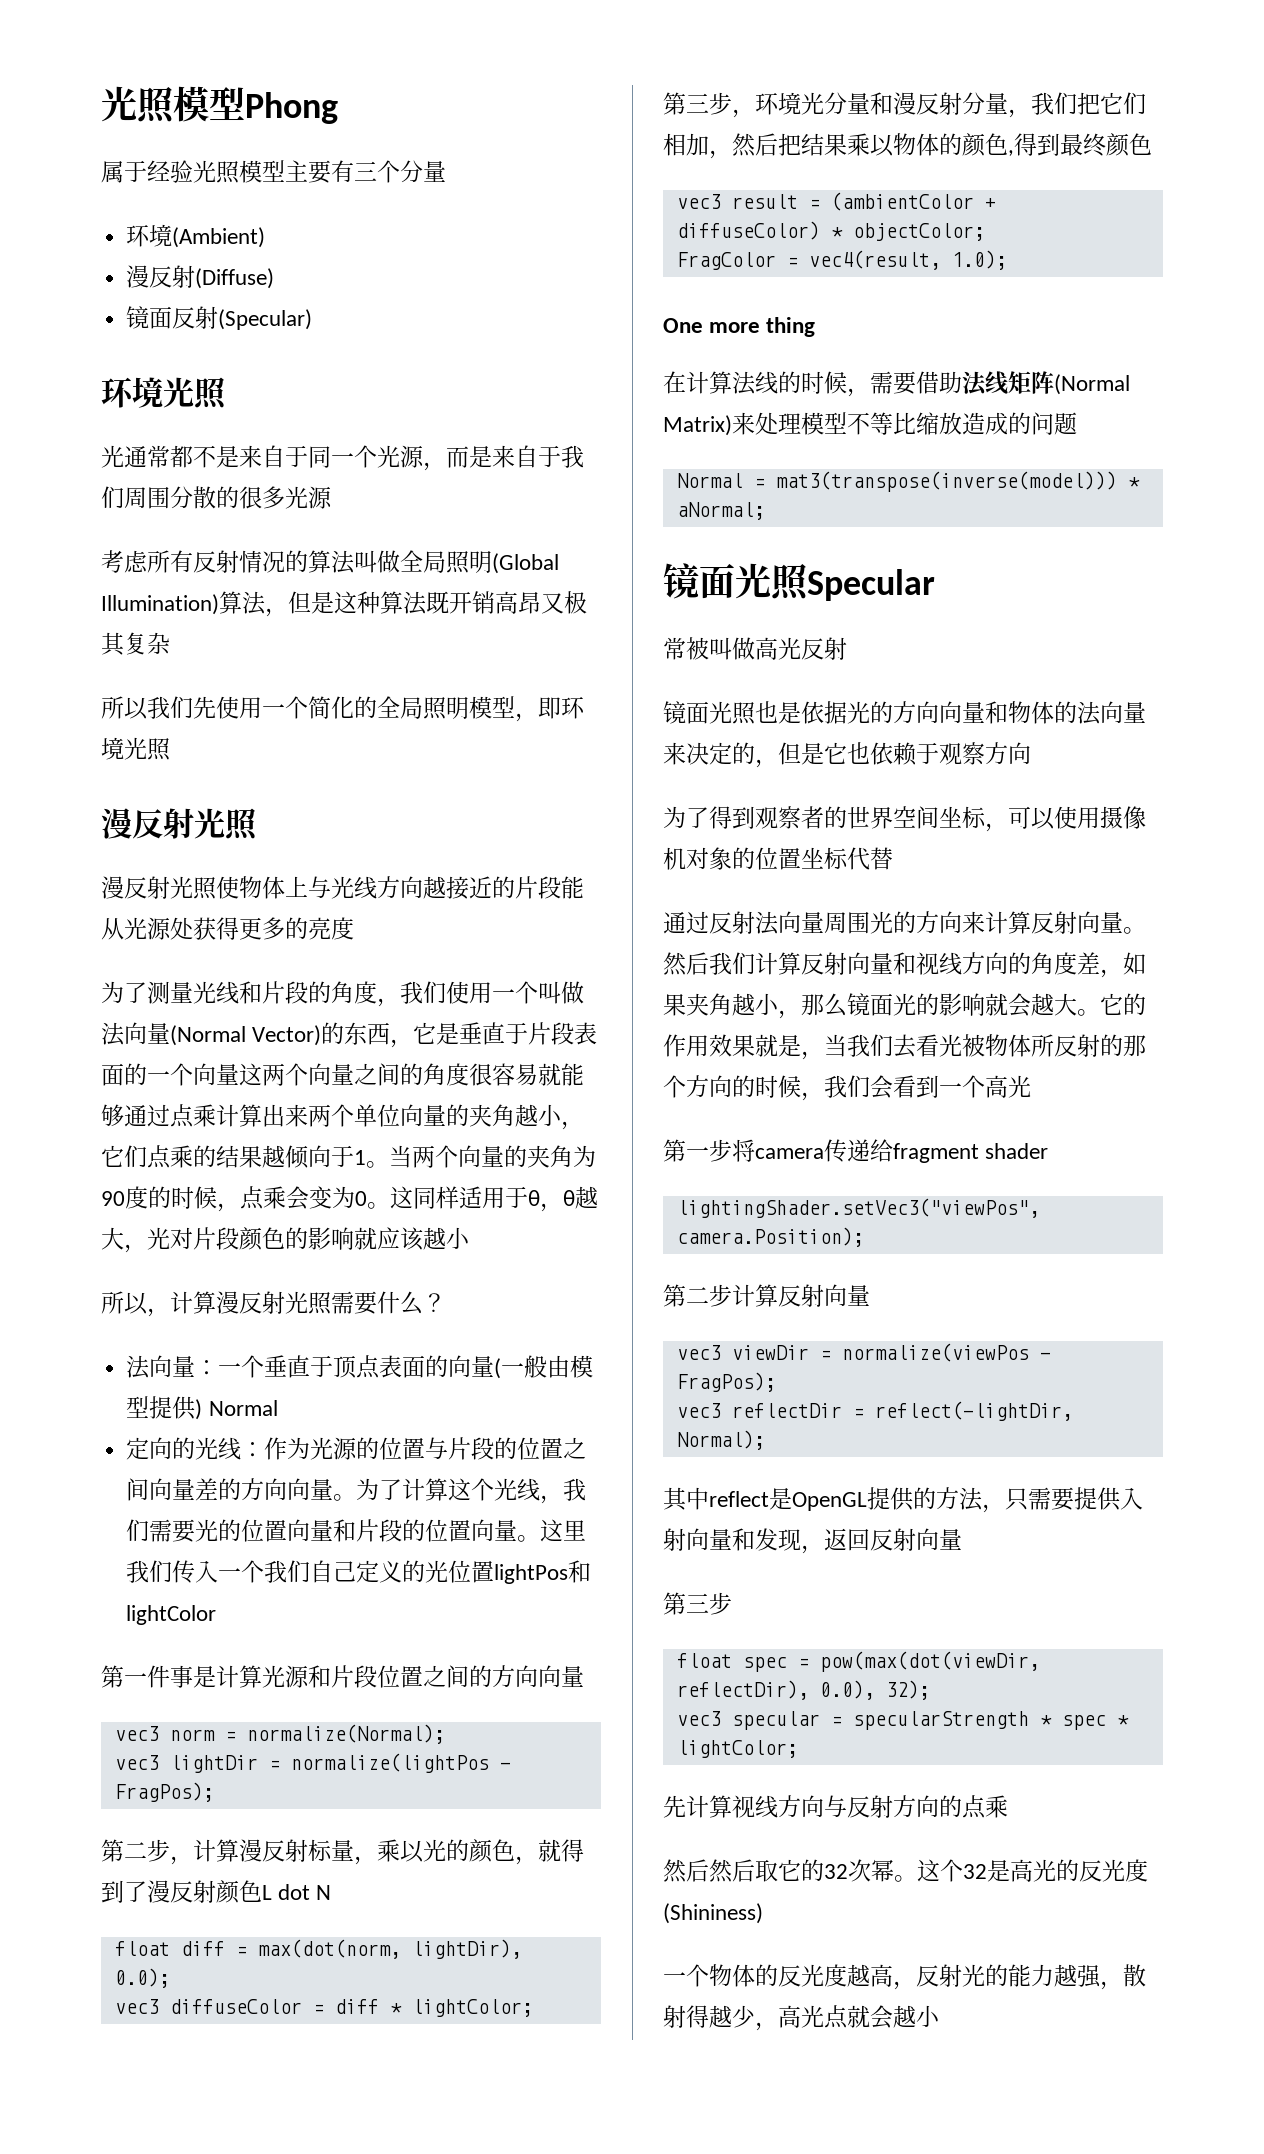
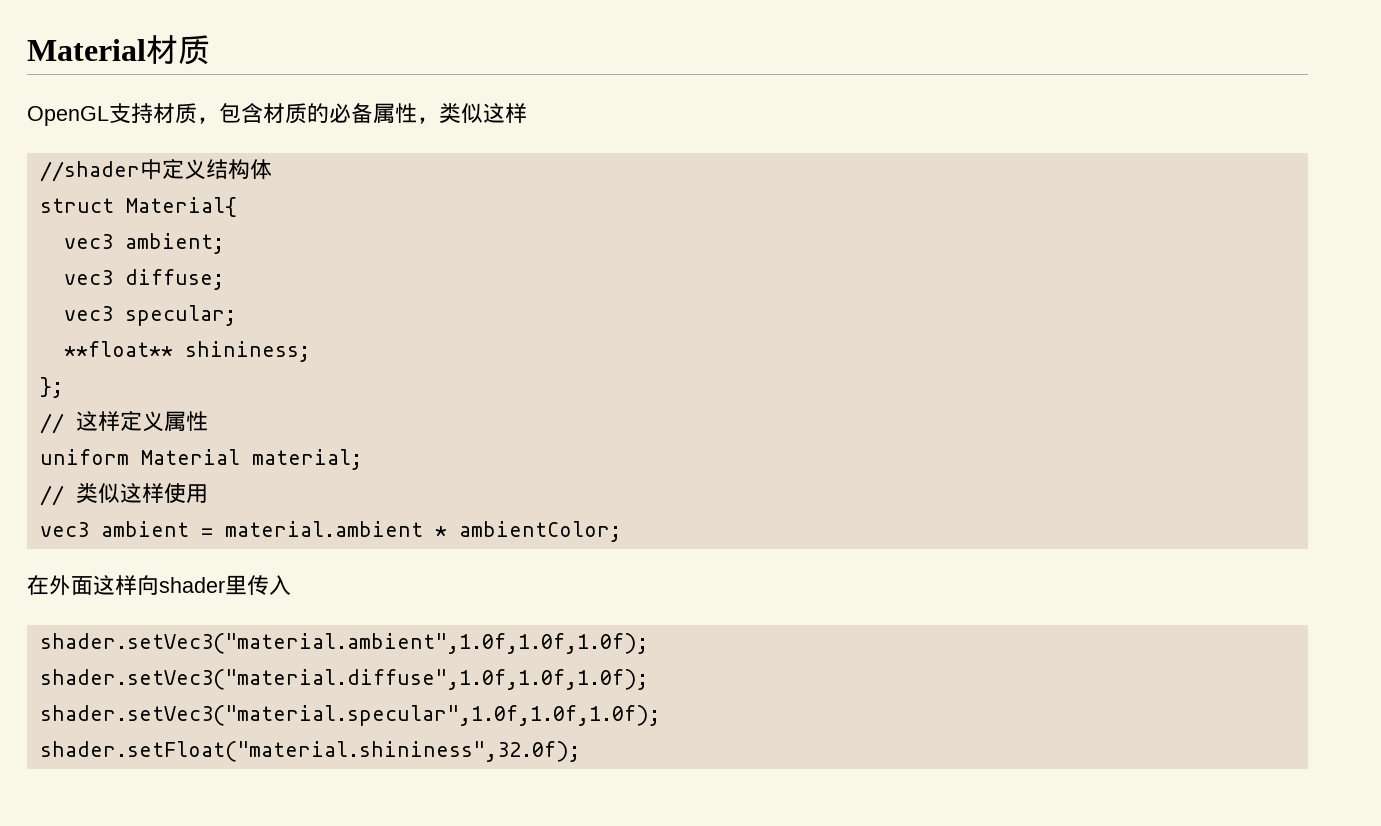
- 光照模型Phong
- 属于经验光照模型主要有三个分量
- 环境(Ambient)
- 漫反射(Diffuse)
- 镜面反射(Specular)
- 环境光照
- 光通常都不是来自于同一个光源，而是来自于我们周围分散的很多光源
- 考虑所有反射情况的算法叫做全局照明(Global Illumination)算法，但是这种算法既开销高昂又极其复杂
- 所以我们先使用一个简化的全局照明模型，即环境光照
- 漫反射光照
- 漫反射光照使物体上与光线方向越接近的片段能从光源处获得更多的亮度
- 为了测量光线和片段的角度，我们使用一个叫做法向量(Normal Vector)的东西，它是垂直于片段表面的一个向量这两个向量之间的角度很容易就能够通过点乘计算出来两个单位向量的夹角越小，它们点乘的结果越倾向于1。当两个向量的夹角为90度的时候，点乘会变为0。这同样适用于θ，θ越大，光对片段颜色的影响就应该越小
- 所以，计算漫反射光照需要什么？
- 法向量：一个垂直于顶点表面的向量(一般由模型提供) Normal
- 定向的光线：作为光源的位置与片段的位置之间向量差的方向向量。为了计算这个光线，我们需要光的位置向量和片段的位置向量。这里我们传入一个我们自己定义的光位置lightPos和lightColor
- 第一件事是计算光源和片段位置之间的方向向量
- vec3 norm = normalize(Normal);
- vec3 lightDir = normalize(lightPos - FragPos);
- 第二步，计算漫反射标量，乘以光的颜色，就得到了漫反射颜色L dot N
- float diff = max(dot(norm, lightDir), 0.0);
- vec3 diffuseColor = diff * lightColor;
- 第三步，环境光分量和漫反射分量，我们把它们相加，然后把结果乘以物体的颜色,得到最终颜色
- vec3 result = (ambientColor + diffuseColor) * objectColor;
- FragColor = vec4(result, 1.0);
- One more thing
- 在计算法线的时候，需要借助法线矩阵(Normal Matrix)来处理模型不等比缩放造成的问题
- Normal = mat3(transpose(inverse(model))) * aNormal;
- 镜面光照Specular
- 常被叫做高光反射
- 镜面光照也是依据光的方向向量和物体的法向量来决定的，但是它也依赖于观察方向
- 为了得到观察者的世界空间坐标，可以使用摄像机对象的位置坐标代替
- 通过反射法向量周围光的方向来计算反射向量。然后我们计算反射向量和视线方向的角度差，如果夹角越小，那么镜面光的影响就会越大。它的作用效果就是，当我们去看光被物体所反射的那个方向的时候，我们会看到一个高光
- 第一步将camera传递给fragment shader
- lightingShader.setVec3("viewPos", camera.Position);
- 第二步计算反射向量
- vec3 viewDir = normalize(viewPos - FragPos);
- vec3 reflectDir = reflect(-lightDir, Normal);
- 其中reflect是OpenGL提供的方法，只需要提供入射向量和发现，返回反射向量
- 第三步
- float spec = pow(max(dot(viewDir, reflectDir), 0.0), 32);
- vec3 specular = specularStrength * spec * lightColor;
- 先计算视线方向与反射方向的点乘
- 然后然后取它的32次幂。这个32是高光的反光度(Shininess)
- 一个物体的反光度越高，反射光的能力越强，散射得越少，高光点就会越小
+ Material材质
+ OpenGL支持材质，包含材质的必备属性，类似这样
+ //shader中定义结构体
+ struct Material{
+ vec3 ambient;
+ vec3 diffuse;
+ vec3 specular;
+ **float** shininess;
+ };
+ // 这样定义属性
+ uniform Material material;
+ // 类似这样使用
+ vec3 ambient = material.ambient * ambientColor;
+ 在外面这样向shader里传入
+ shader.setVec3("material.ambient",1.0f,1.0f,1.0f);
+ shader.setVec3("material.diffuse",1.0f,1.0f,1.0f);
+ shader.setVec3("material.specular",1.0f,1.0f,1.0f);
+ shader.setFloat("material.shininess",32.0f);

